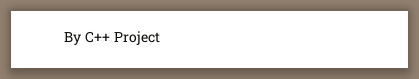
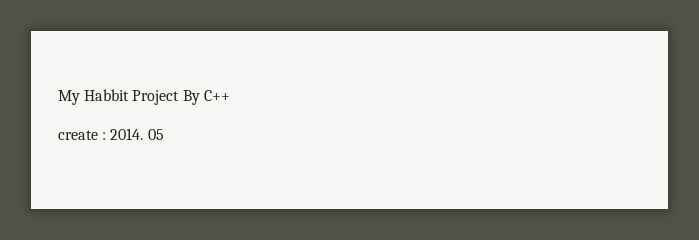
- By C++ Project
+ My Habbit Project By C++
+ create : 2014. 05

